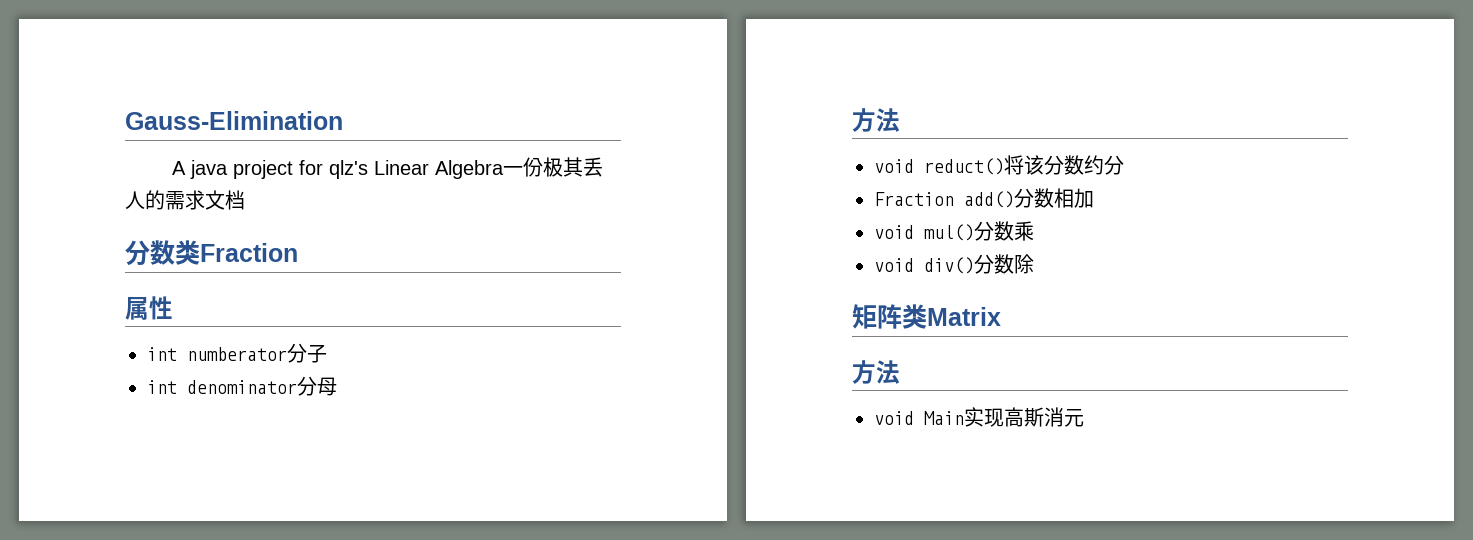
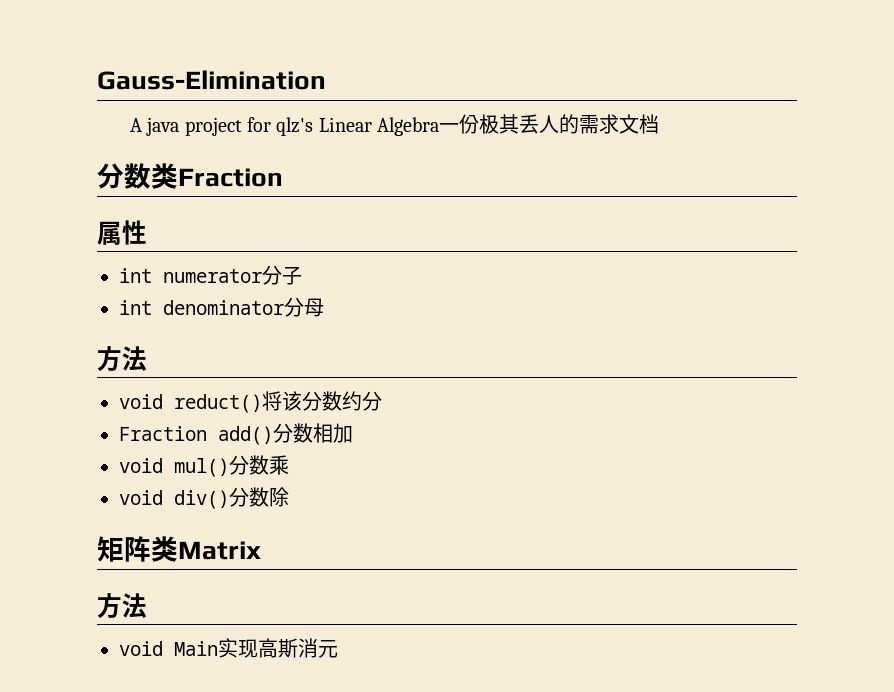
- int numberator分子
+ int numerator分子

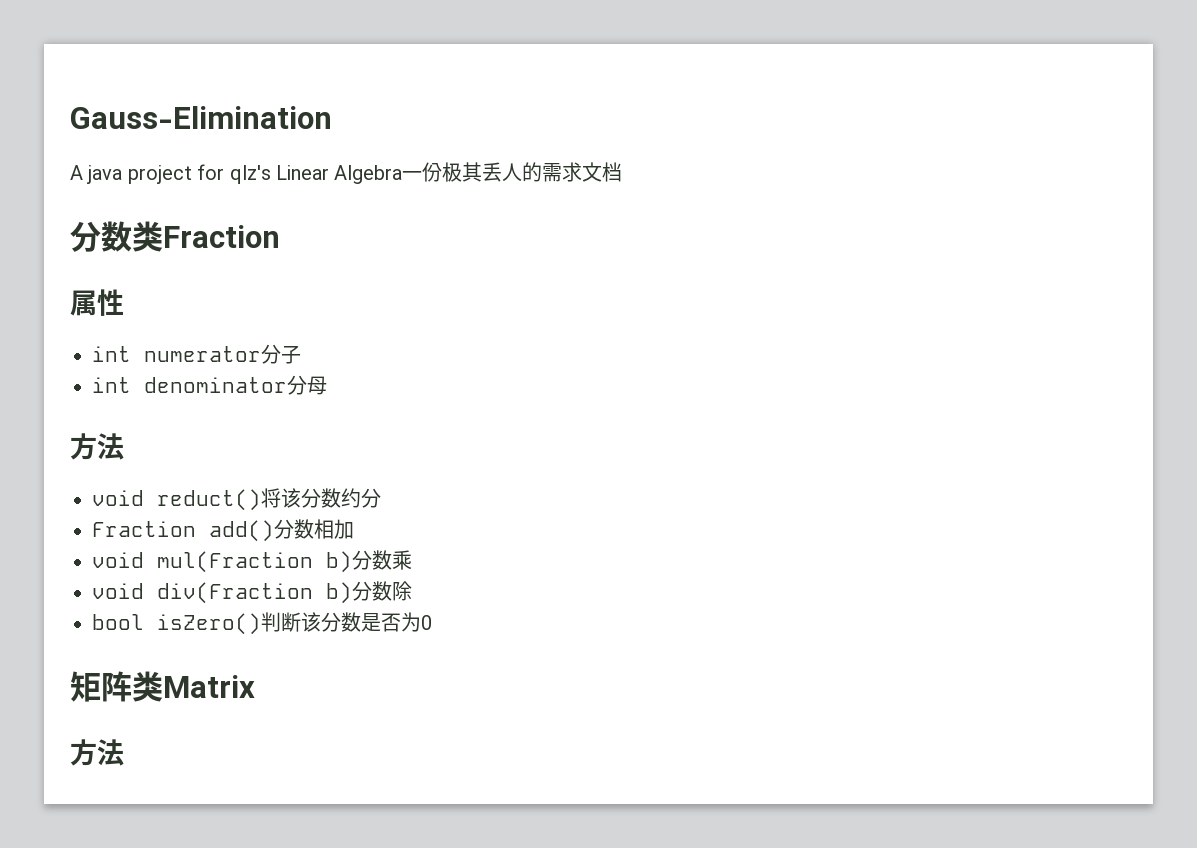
- void mul()分数乘
+ void mul(Fraction b)分数乘
- void div()分数除
+ void div(Fraction b)分数除
+ bool isZero()判断该分数是否为0
- void Main实现高斯消元

